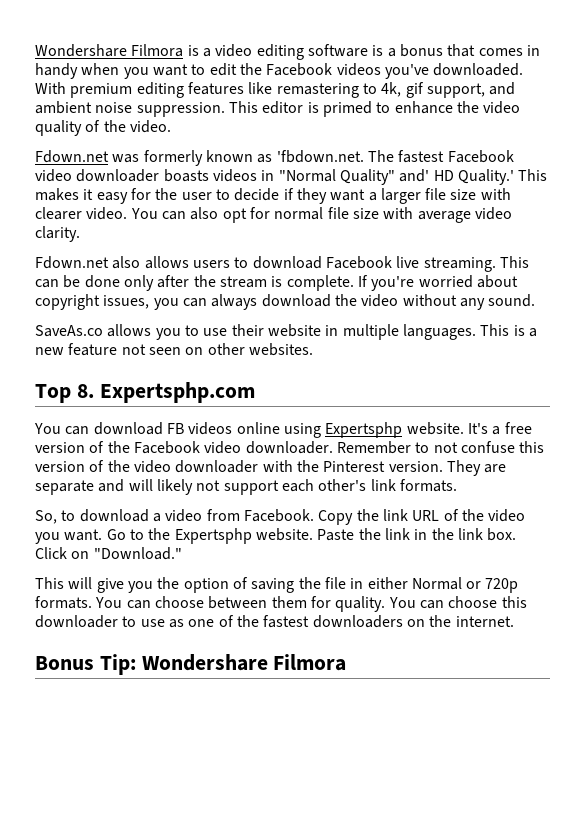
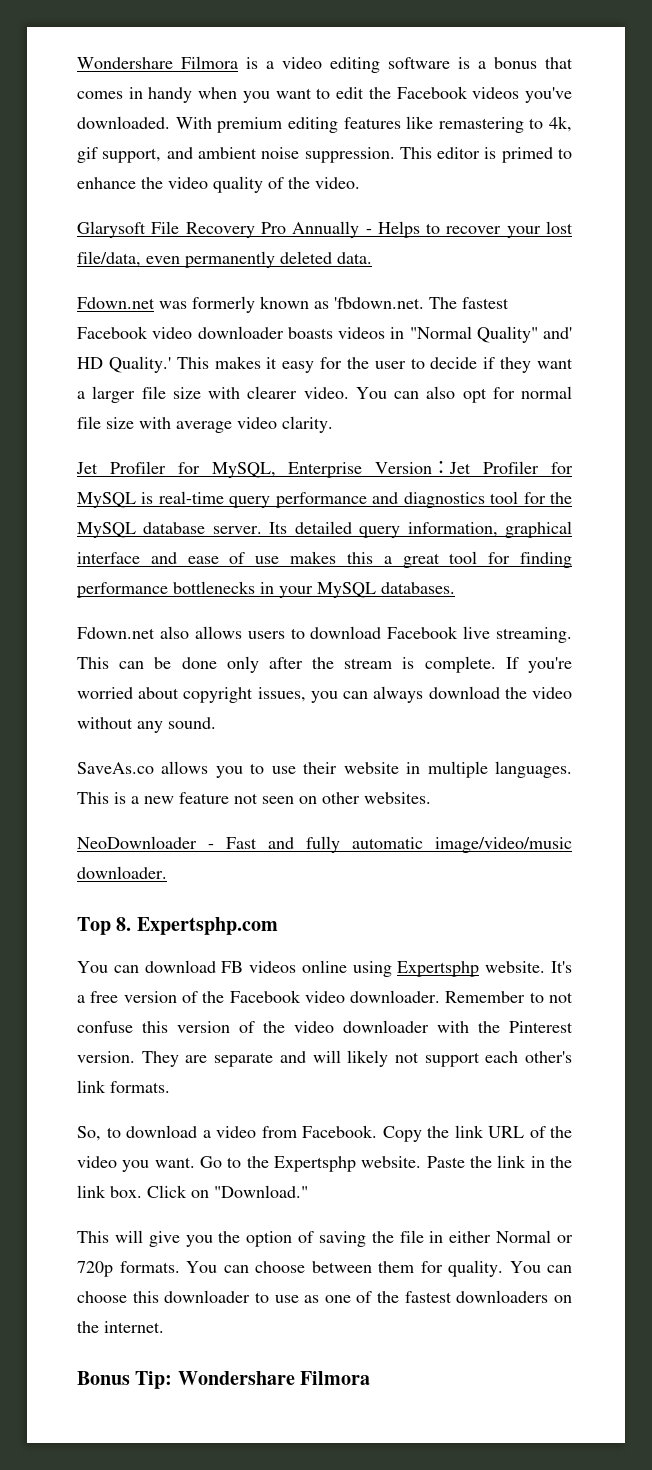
+ Glarysoft File Recovery Pro Annually - Helps to recover your lost file/data, even permanently deleted data.
+ Jet Profiler for MySQL, Enterprise Version：Jet Profiler for MySQL is real-time query performance and diagnostics tool for the MySQL database server. Its detailed query information, graphical interface and ease of use makes this a great tool for finding performance bottlenecks in your MySQL databases.
+ NeoDownloader - Fast and fully automatic image/video/music downloader.

